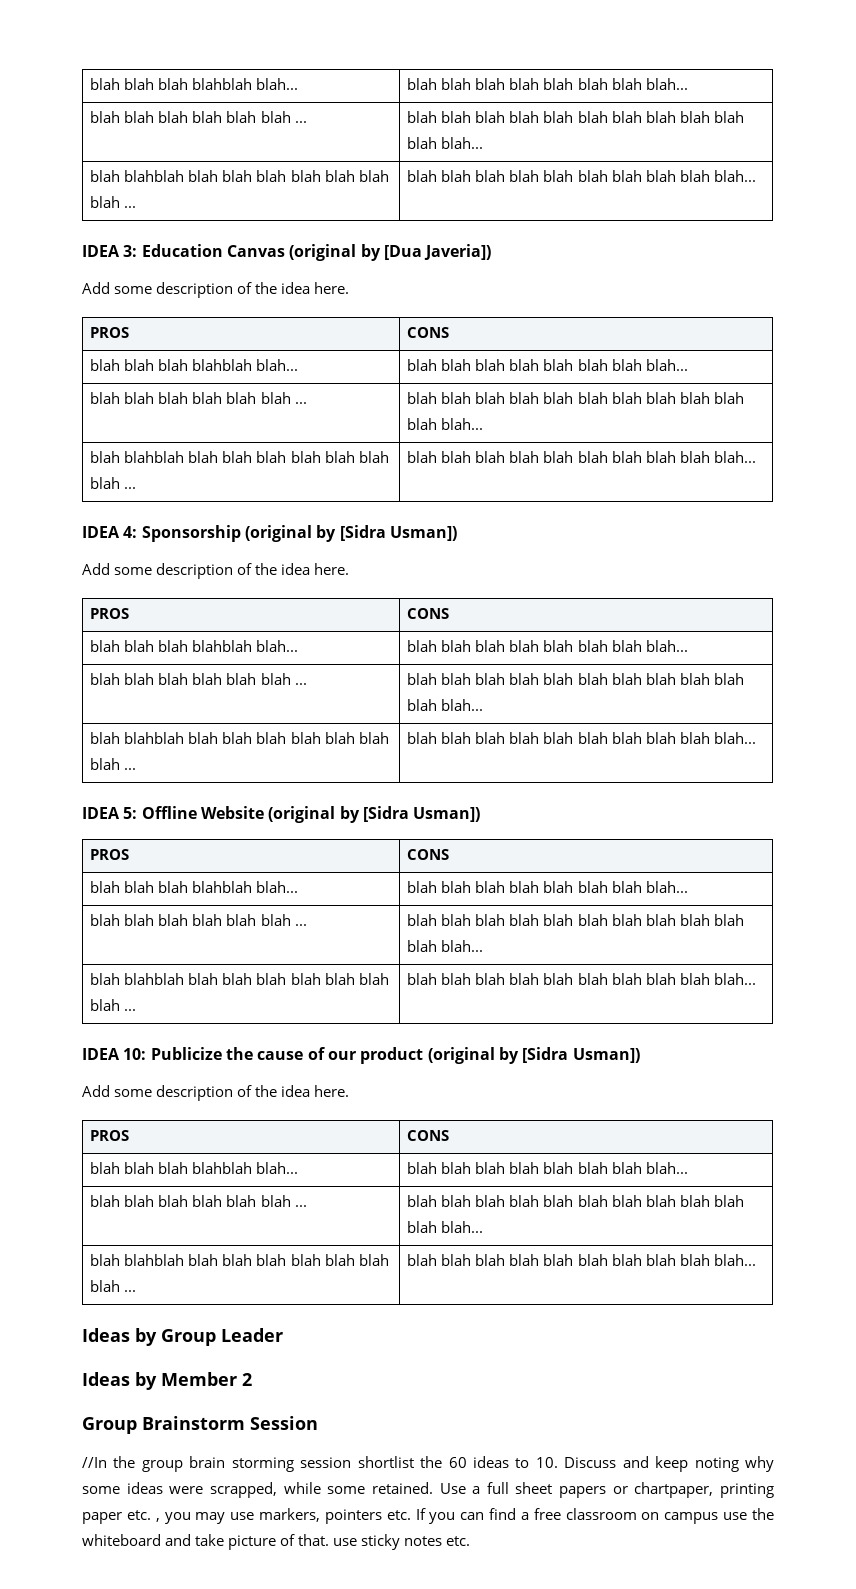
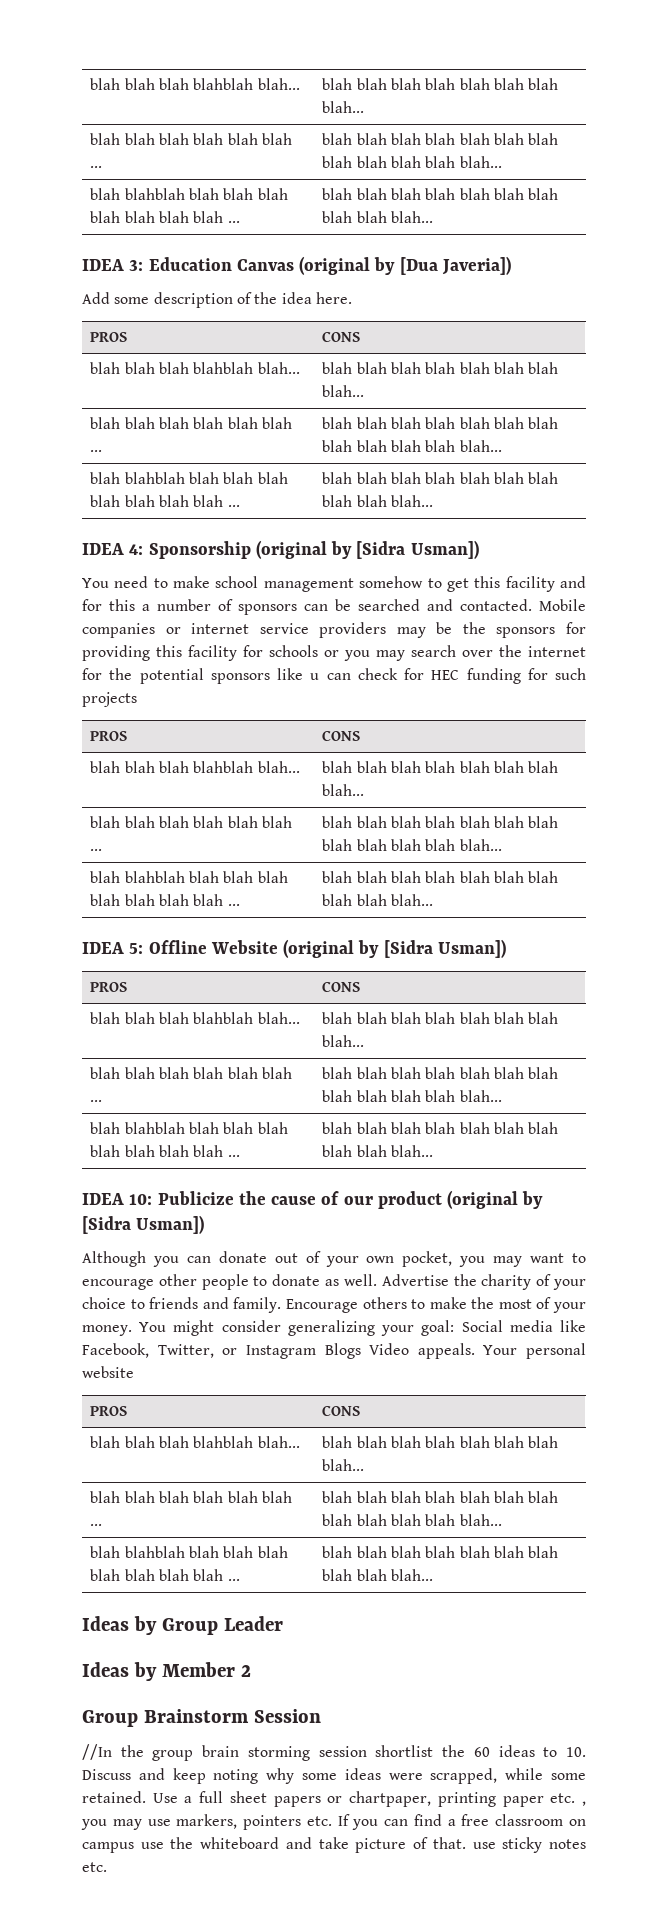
  IDEA 4: Sponsorship (original by [Sidra Usman])
- Add some description of the idea here.
+ You need to make school management somehow to get this facility and for this a number of sponsors can be searched and contacted. Mobile companies or internet service providers may be the sponsors for providing this facility for schools or you may search over the internet for the potential sponsors like u can check for HEC funding for such projects
  IDEA 10: Publicize the cause of our product (original by [Sidra Usman])
- Add some description of the idea here.
+ Although you can donate out of your own pocket, you may want to encourage other people to donate as well. Advertise the charity of your choice to friends and family. Encourage others to make the most of your money. You might consider generalizing your goal: Social media like Facebook, Twitter, or Instagram Blogs Video appeals. Your personal website

